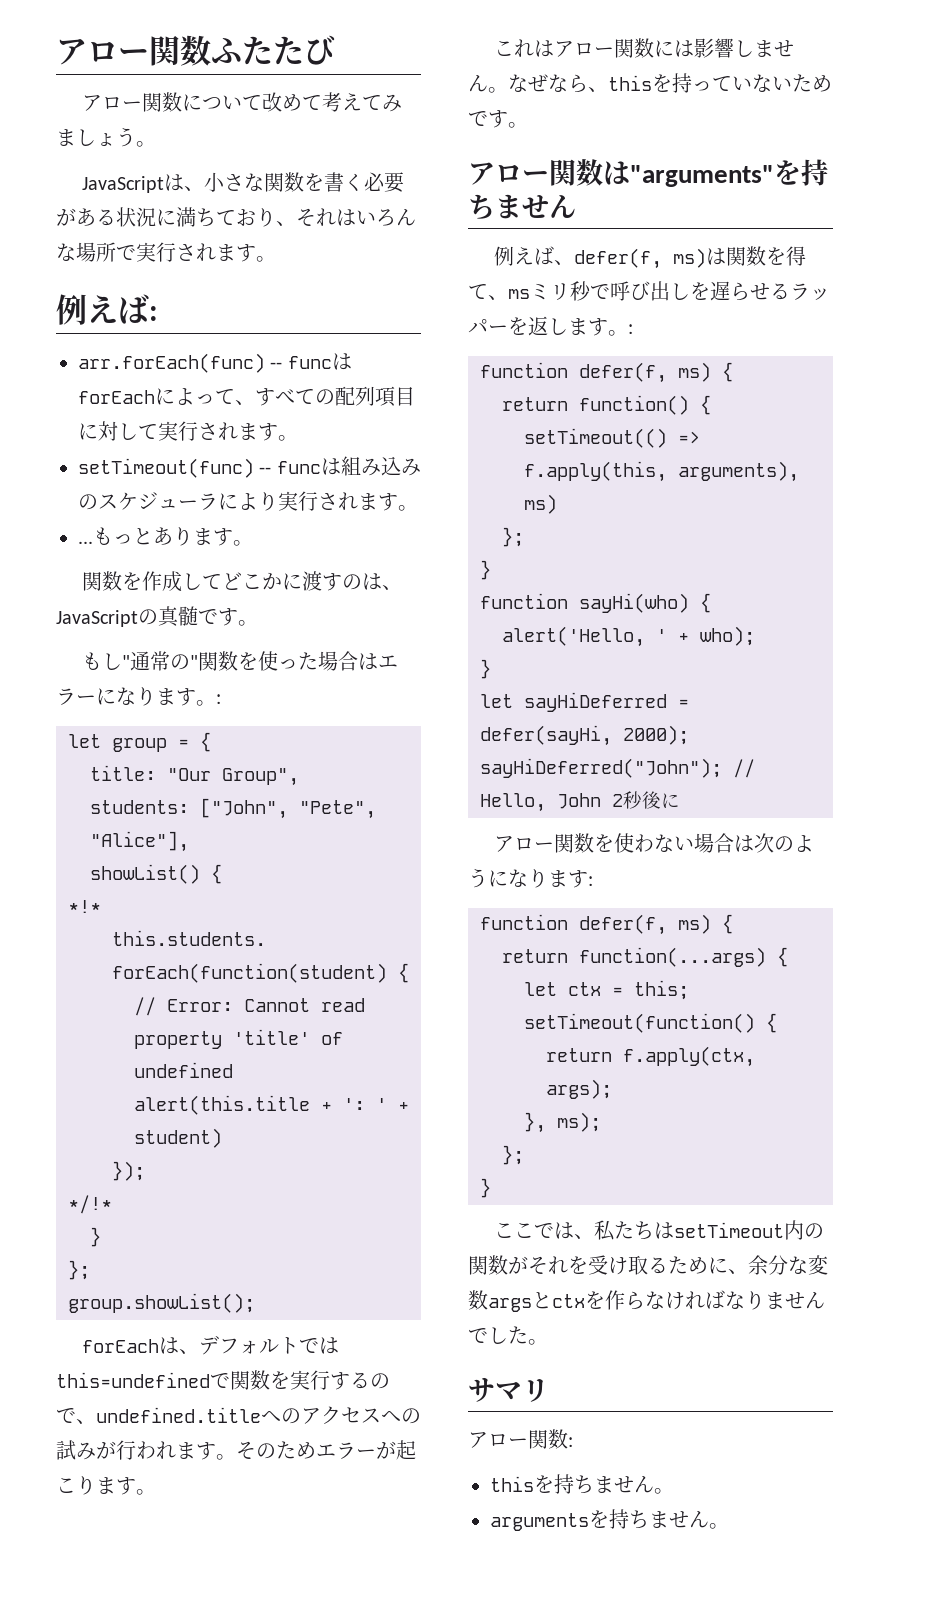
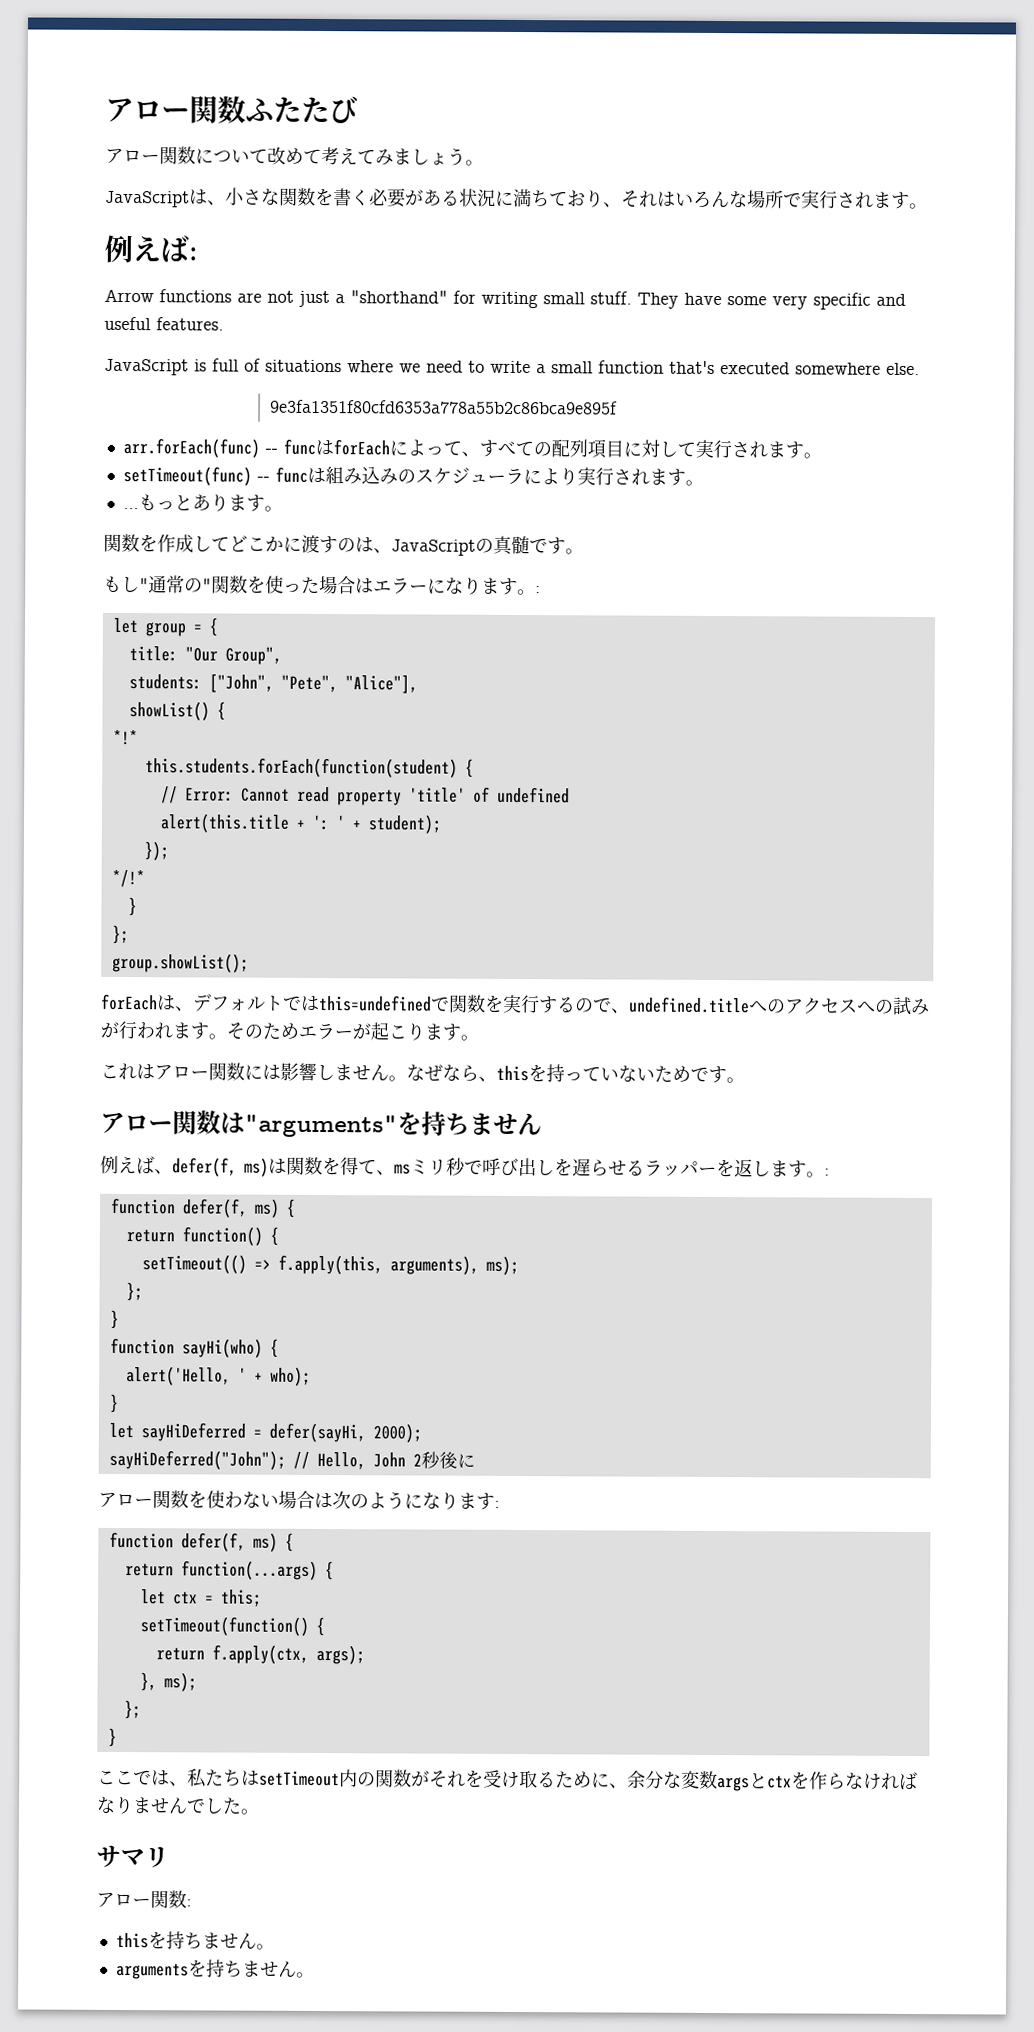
+ Arrow functions are not just a "shorthand" for writing small stuff. They have some very specific and useful features.
+ JavaScript is full of situations where we need to write a small function that's executed somewhere else.
+ 9e3fa1351f80cfd6353a778a55b2c86bca9e895f
- alert(this.title + ': ' + student)
+ alert(this.title + ': ' + student);
- setTimeout(() => f.apply(this, arguments), ms)
+ setTimeout(() => f.apply(this, arguments), ms);

